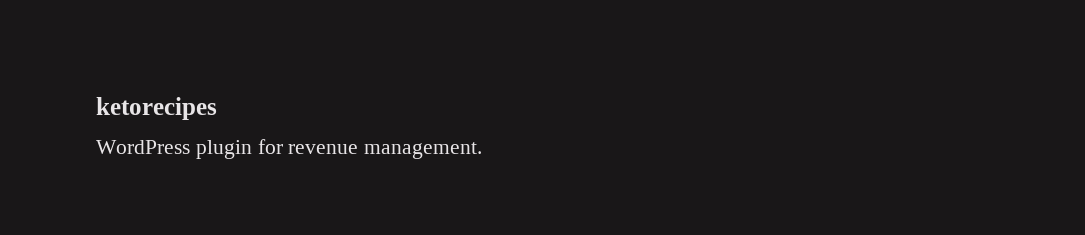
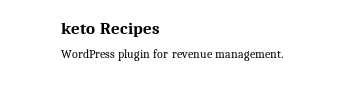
- ketorecipes
+ keto Recipes

